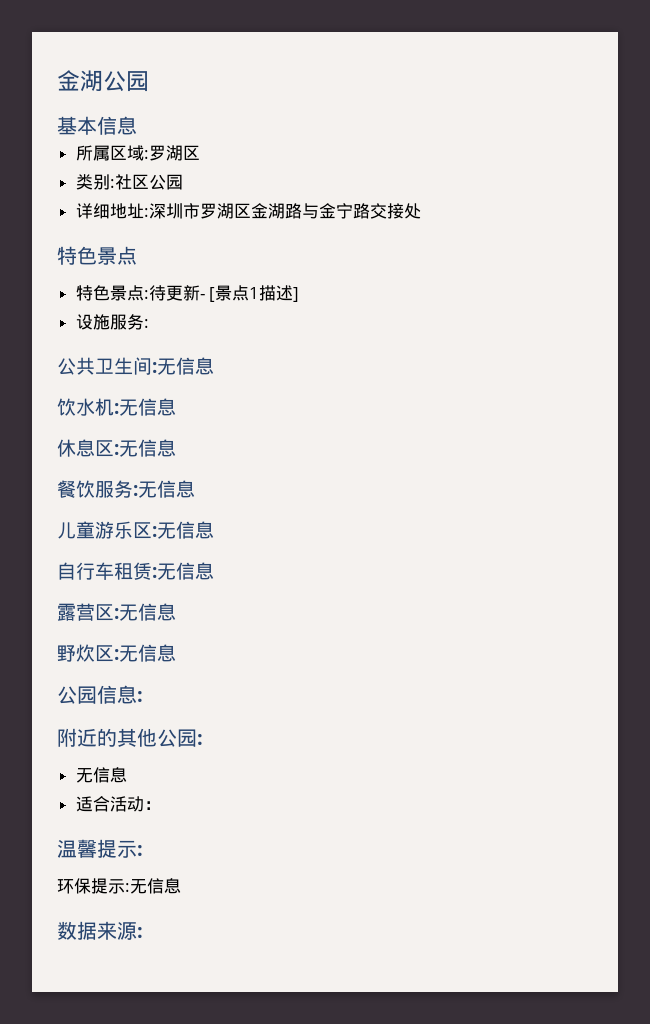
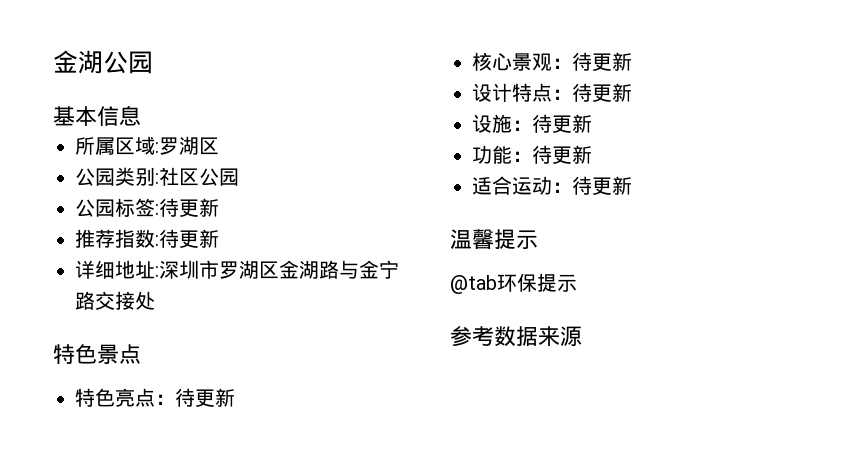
- 类别:社区公园
+ 公园类别:社区公园
+ 公园标签:待更新
+ 推荐指数:待更新
- 特色景点:待更新- [景点1描述]
+ 特色亮点：待更新
+ 核心景观：待更新
+ 设计特点：待更新
- 设施服务:
- 公共卫生间:无信息
- 饮水机:无信息
- 休息区:无信息
- 餐饮服务:无信息
- 儿童游乐区:无信息
- 自行车租赁:无信息
- 露营区:无信息
- 野炊区:无信息
- 公园信息:
- 附近的其他公园:
- 无信息
+ 设施：待更新
+ 功能：待更新
- 适合活动：
+ 适合运动：待更新
- 温馨提示:
- 环保提示:无信息
- 数据来源:
+ 温馨提示
+ @tab环保提示
+ 参考数据来源

